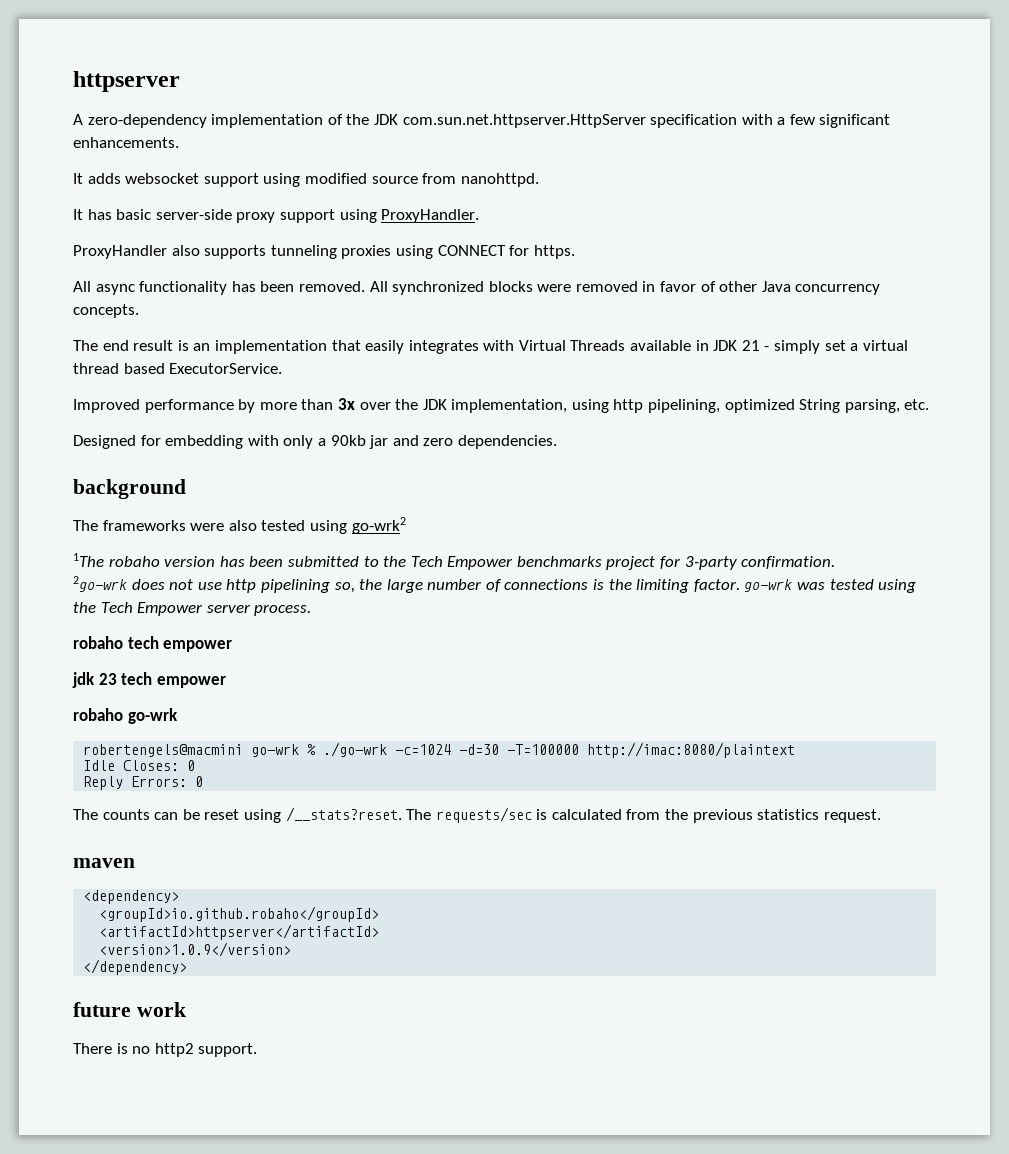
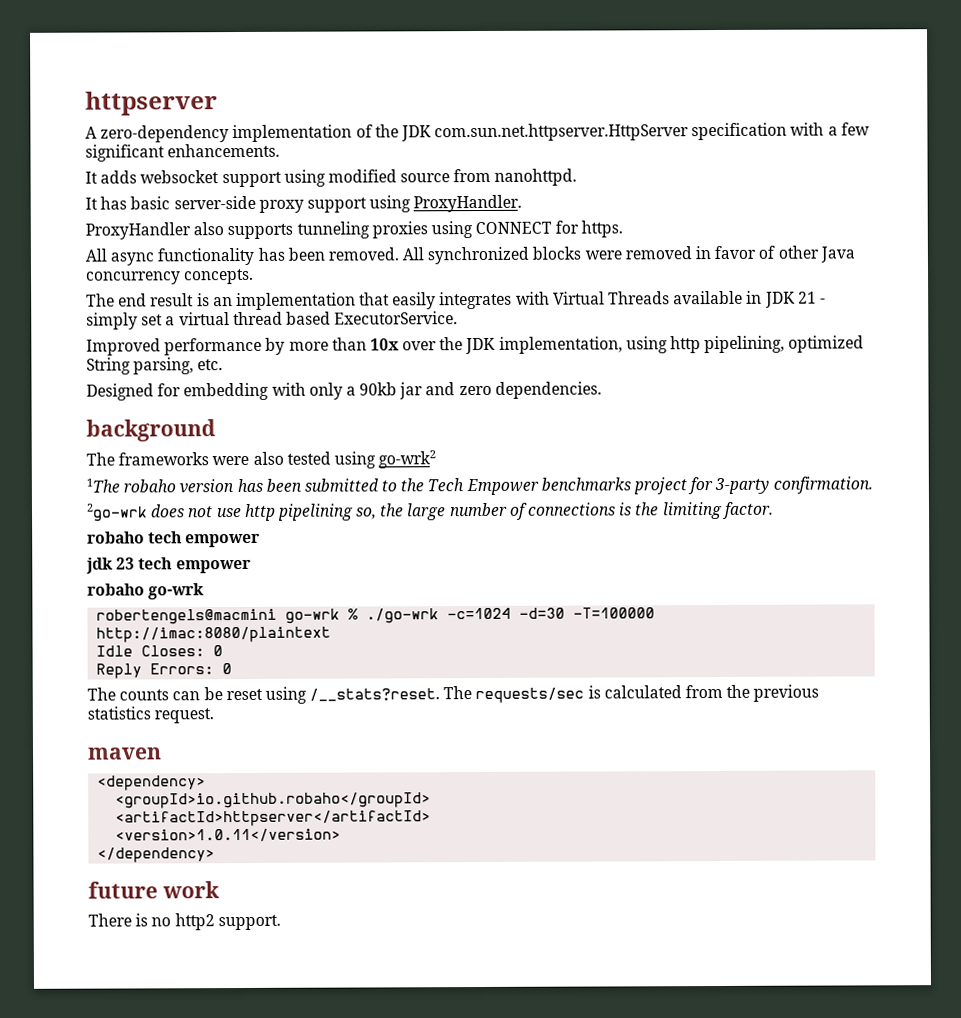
- Improved performance by more than 3x over the JDK implementation, using http pipelining, optimized String parsing, etc.
+ Improved performance by more than 10x over the JDK implementation, using http pipelining, optimized String parsing, etc.
- 2go-wrk does not use http pipelining so, the large number of connections is the limiting factor. go-wrk was tested using the Tech Empower server process.
+ 2go-wrk does not use http pipelining so, the large number of connections is the limiting factor.
- <version>1.0.9</version>
+ <version>1.0.11</version>

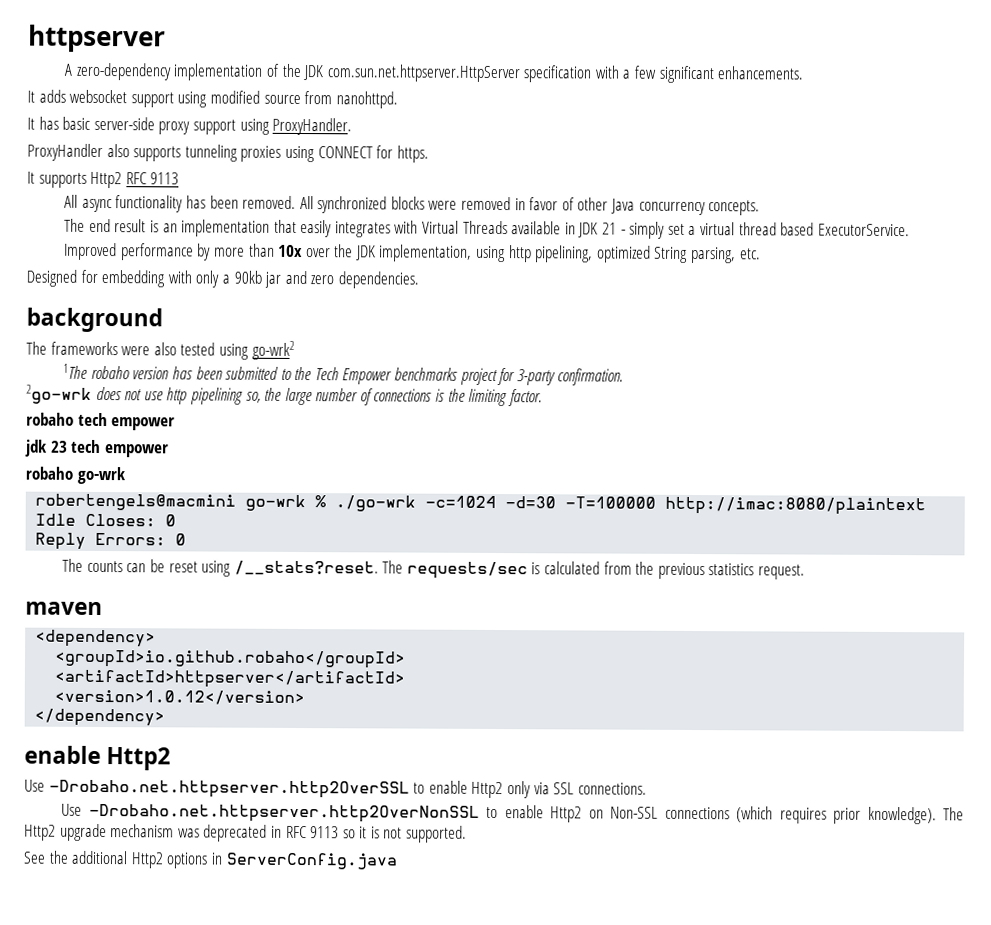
+ It supports Http2 RFC 9113
- <version>1.0.11</version>
+ <version>1.0.12</version>
  </dependency>
- future work
- There is no http2 support.
+ enable Http2
+ Use -Drobaho.net.httpserver.http2OverSSL to enable Http2 only via SSL connections.
+ Use -Drobaho.net.httpserver.http2OverNonSSL to enable Http2 on Non-SSL connections (which requires prior knowledge). The Http2 upgrade mechanism was deprecated in RFC 9113 so it is not supported.
+ See the additional Http2 options in ServerConfig.java

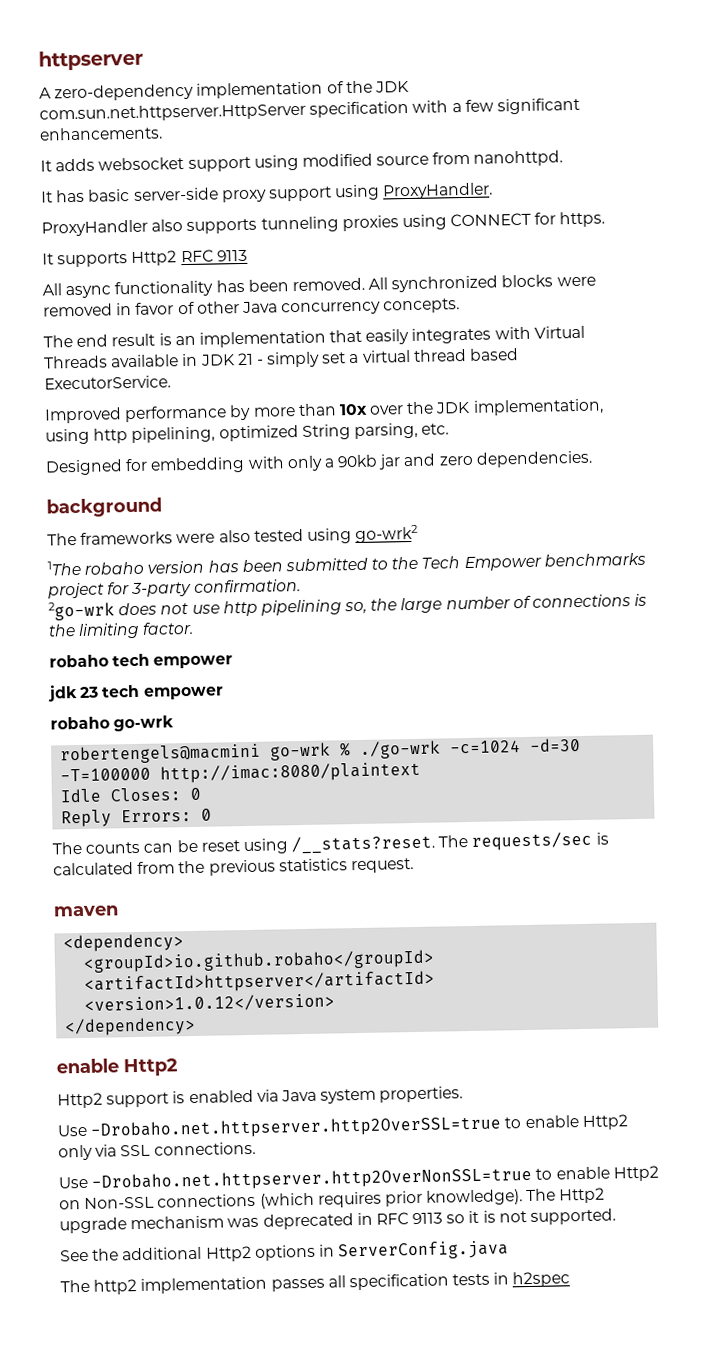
- Use -Drobaho.net.httpserver.http2OverSSL to enable Http2 only via SSL connections.
+ Http2 support is enabled via Java system properties.
+ Use -Drobaho.net.httpserver.http2OverSSL=true to enable Http2 only via SSL connections.
- Use -Drobaho.net.httpserver.http2OverNonSSL to enable Http2 on Non-SSL connections (which requires prior knowledge).
+ Use -Drobaho.net.httpserver.http2OverNonSSL=true to enable Http2 on Non-SSL connections (which requires prior knowledge).
+ The http2 implementation passes all specification tests in h2spec

